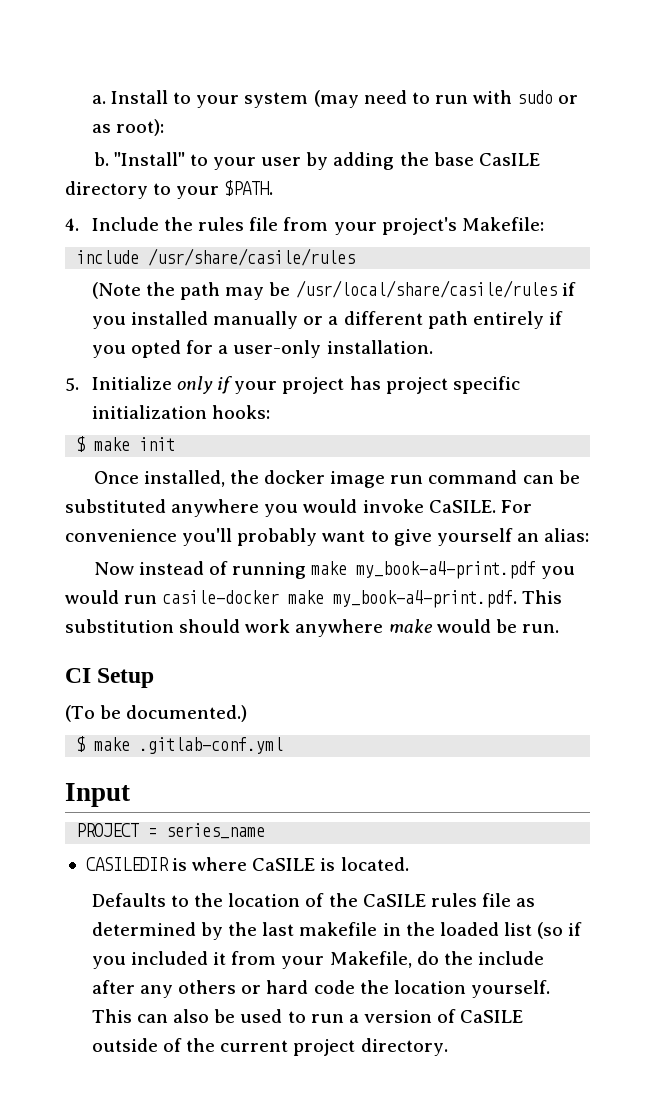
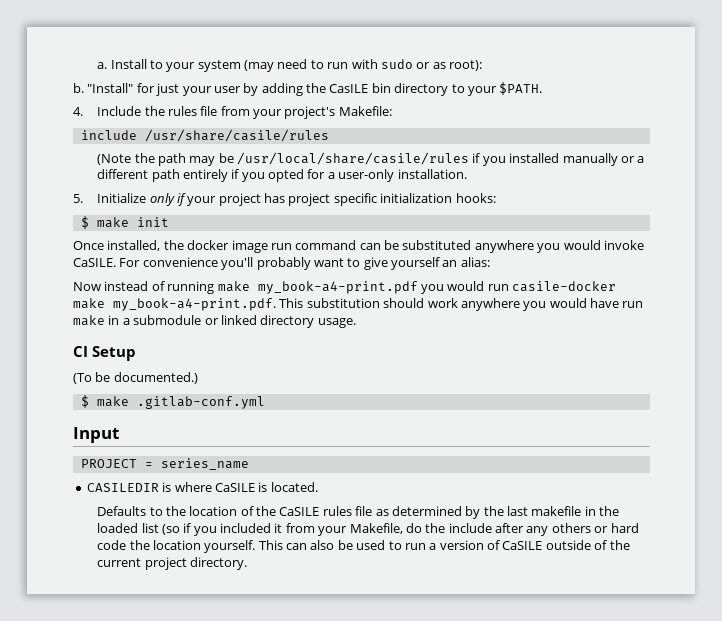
- "Install" to your user by adding the base CasILE directory to your $PATH.
+ "Install" for just your user by adding the CasILE bin directory to your $PATH.
- Now instead of running make my_book-a4-print.pdf you would run casile-docker make my_book-a4-print.pdf. This substitution should work anywhere make would be run.
+ Now instead of running make my_book-a4-print.pdf you would run casile-docker make my_book-a4-print.pdf. This substitution should work anywhere you would have run make in a submodule or linked directory usage.

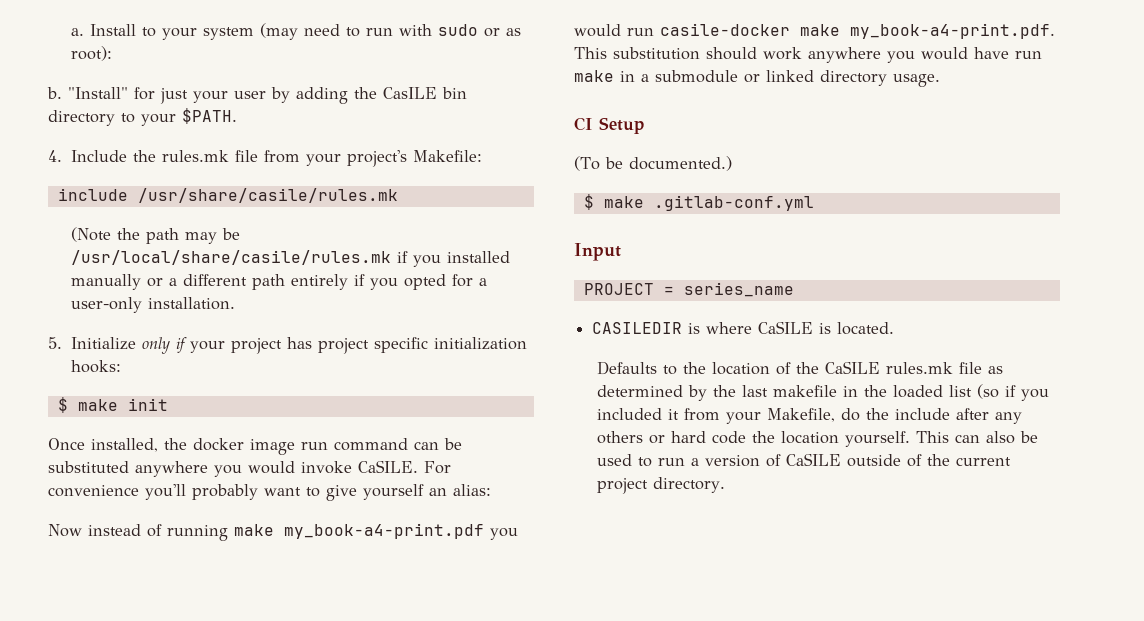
- 4. Include the rules file from your project's Makefile:
+ 4. Include the rules.mk file from your project's Makefile:
- include /usr/share/casile/rules
+ include /usr/share/casile/rules.mk
- (Note the path may be /usr/local/share/casile/rules if you installed manually or a different path entirely if you opted for a user-only installation.
+ (Note the path may be /usr/local/share/casile/rules.mk if you installed manually or a different path entirely if you opted for a user-only installation.
- Defaults to the location of the CaSILE rules file as determined by the last makefile in the loaded list (so if you included it from your Makefile, do the include after any others or hard code the location yourself.
+ Defaults to the location of the CaSILE rules.mk file as determined by the last makefile in the loaded list (so if you included it from your Makefile, do the include after any others or hard code the location yourself.

